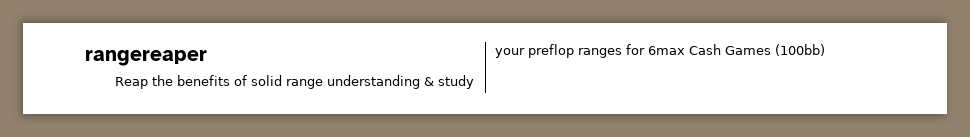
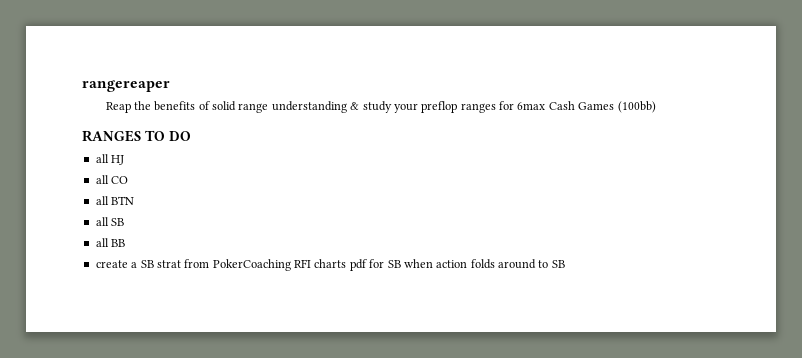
+ RANGES TO DO
+ all HJ
+ all CO
+ all BTN
+ all SB
+ all BB
+ create a SB strat from PokerCoaching RFI charts pdf for SB when action folds around to SB

